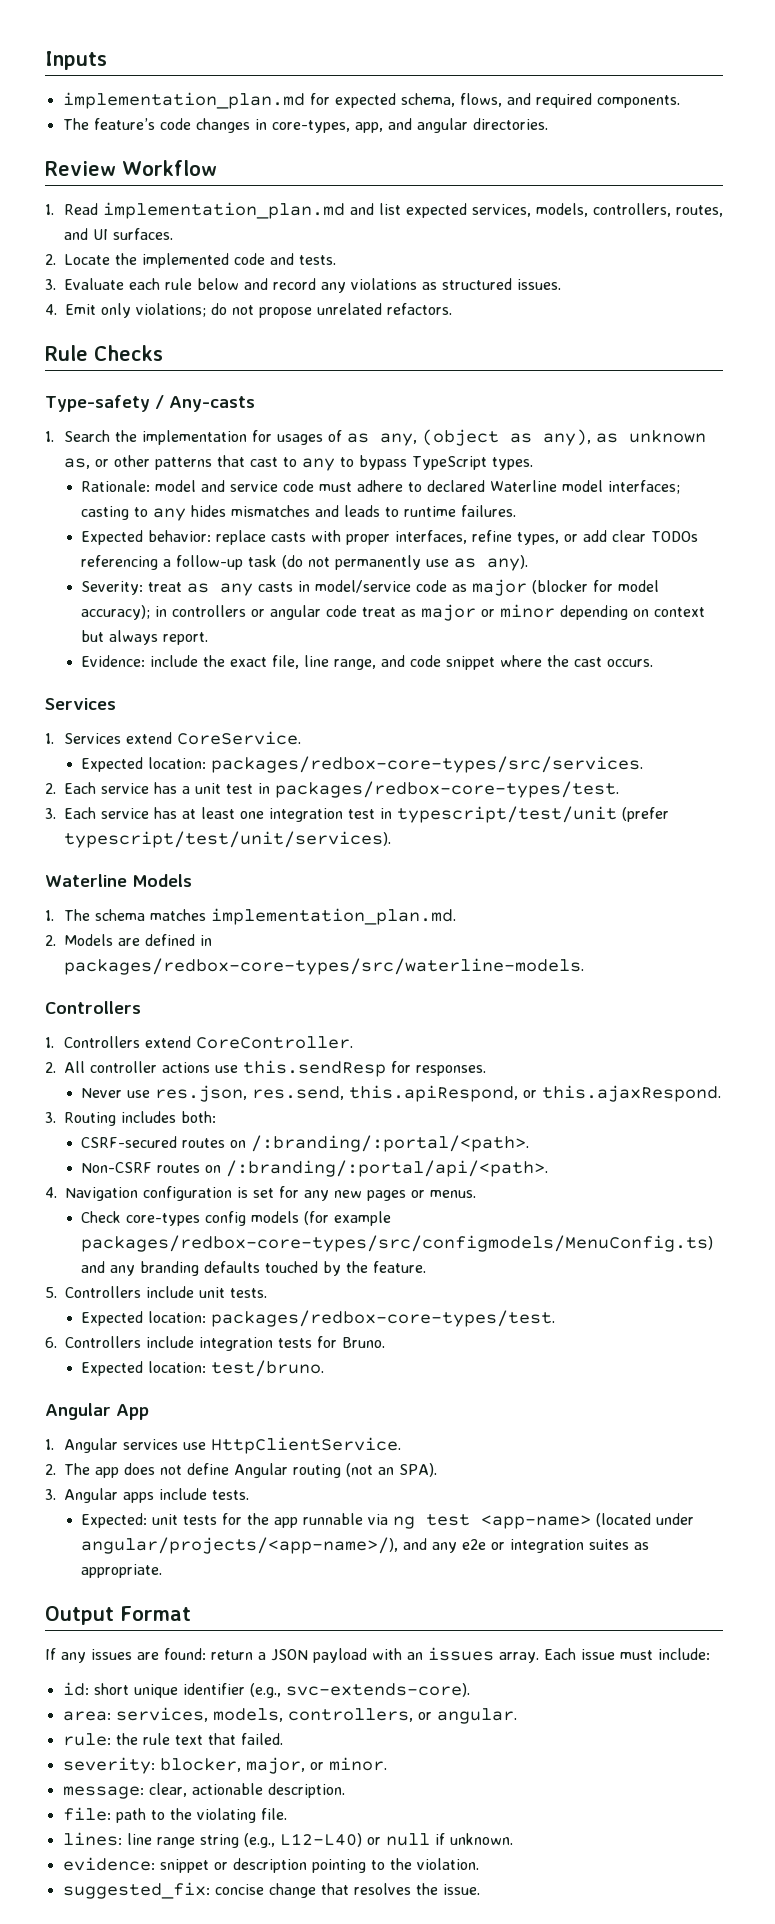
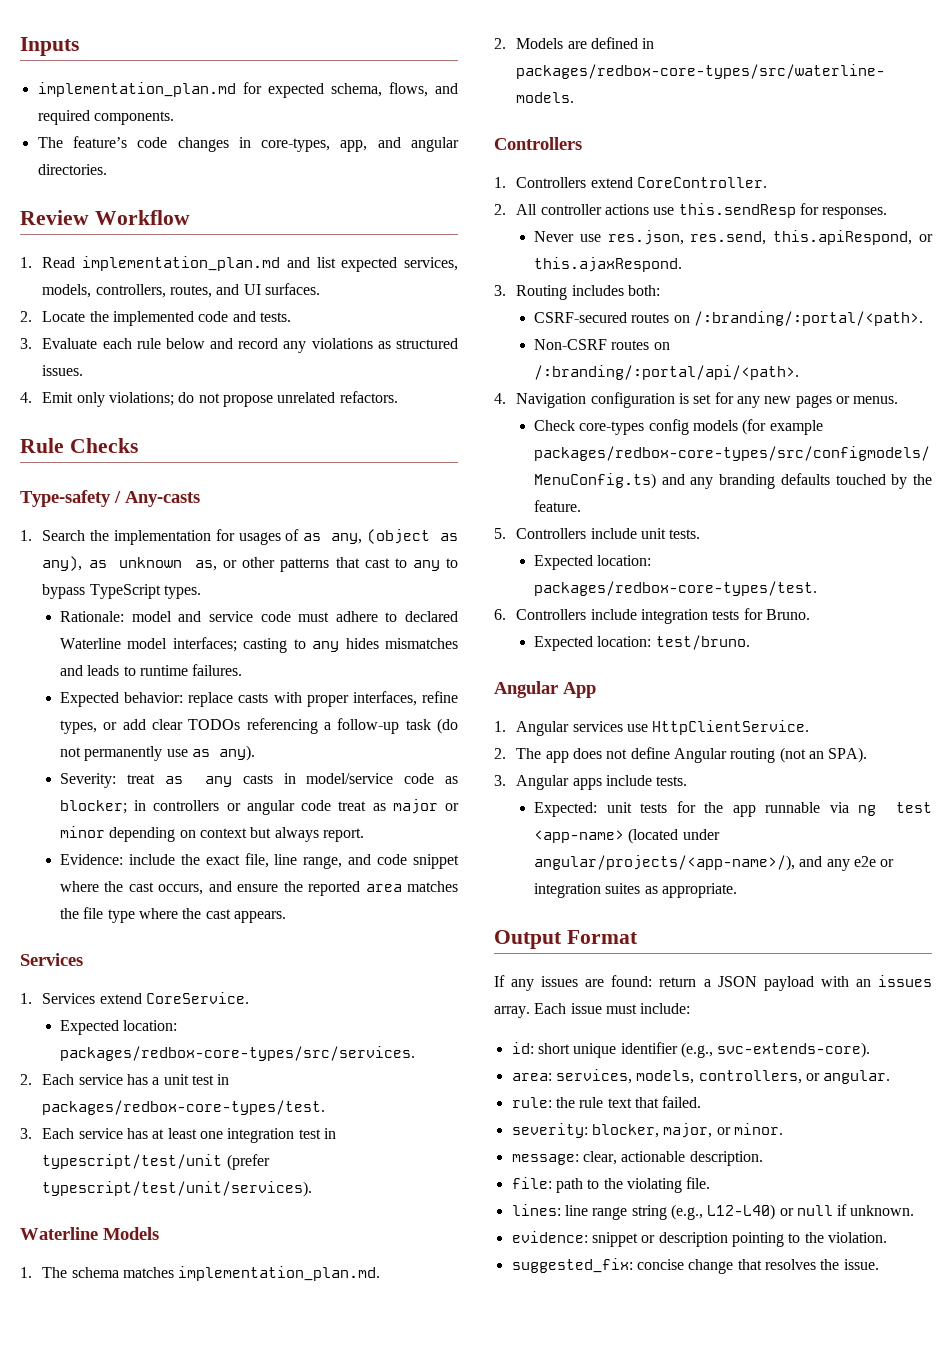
- Severity: treat as any casts in model/service code as major (blocker for model accuracy); in controllers or angular code treat as major or minor depending on context but always report.
+ Severity: treat as any casts in model/service code as blocker; in controllers or angular code treat as major or minor depending on context but always report.
- Evidence: include the exact file, line range, and code snippet where the cast occurs.
+ Evidence: include the exact file, line range, and code snippet where the cast occurs, and ensure the reported area matches the file type where the cast appears.

